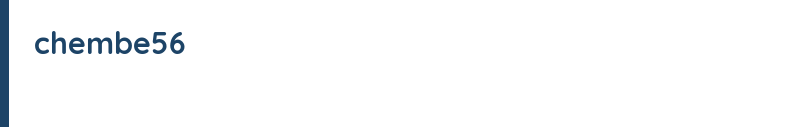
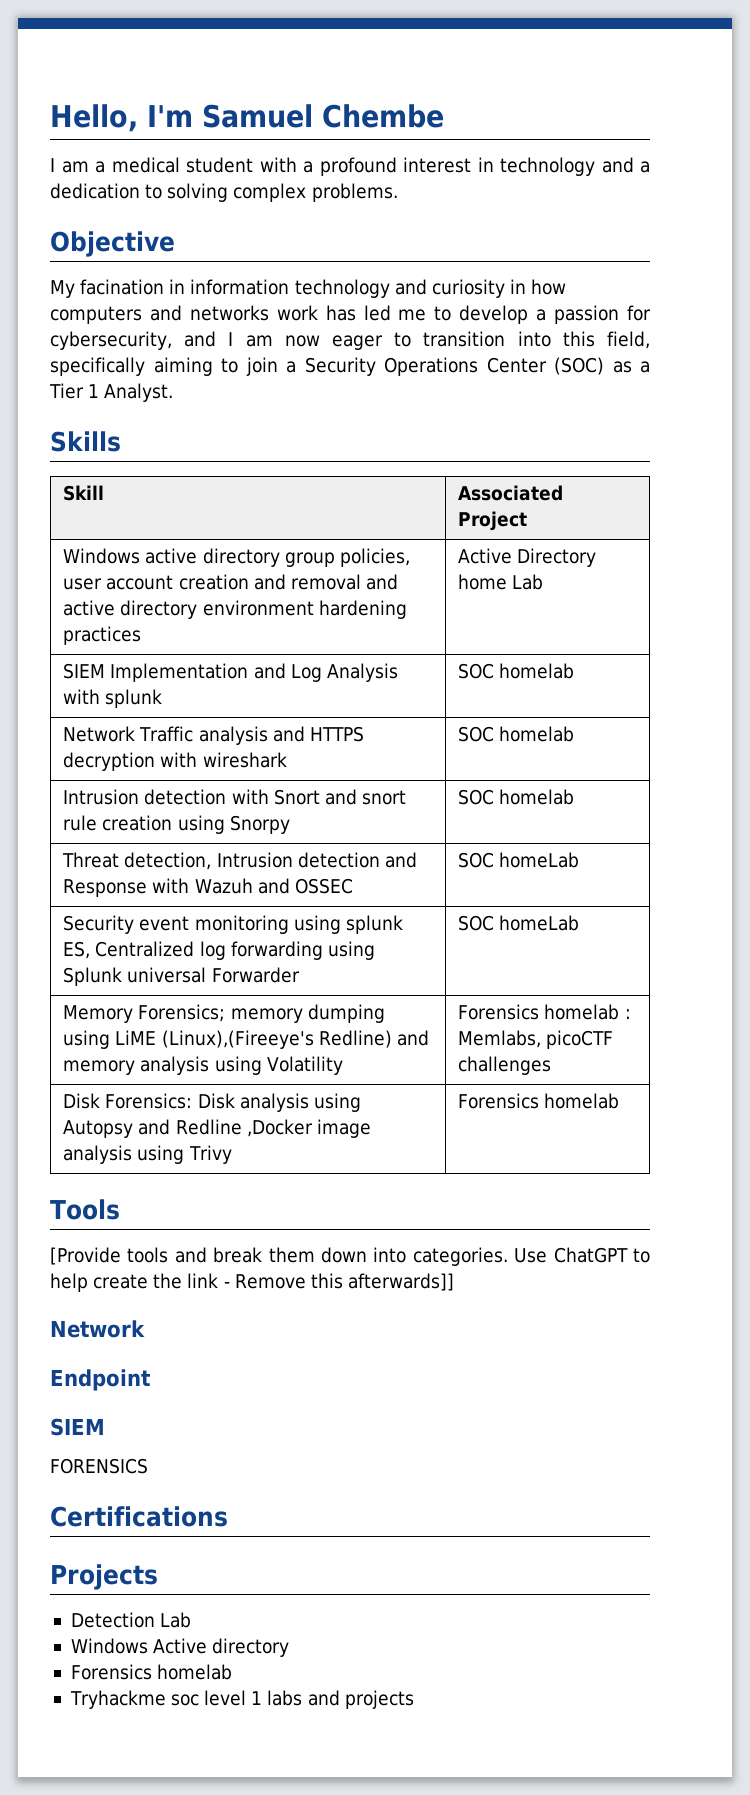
- chembe56
+ Hello, I'm Samuel Chembe
+ I am a medical student with a profound interest in technology and a dedication to solving complex problems.
+ Objective
+ My facination in information technology and curiosity in how computers and networks work has led me to develop a passion for cybersecurity, and I am now eager to transition into this field, specifically aiming to join a Security Operations Center (SOC) as a Tier 1 Analyst.
+ Skills
+ Skill | Associated Project
+ Windows active directory group policies, user account creation and removal and active directory environment hardening practices | Active Directory home Lab
+ SIEM Implementation and Log Analysis with splunk | SOC homelab
+ Network Traffic analysis and HTTPS decryption with wireshark | SOC homelab
+ Intrusion detection with Snort and snort rule creation using Snorpy | SOC homelab
+ Threat detection, Intrusion detection and Response with Wazuh and OSSEC | SOC homeLab
+ Security event monitoring using splunk ES, Centralized log forwarding using Splunk universal Forwarder | SOC homeLab
+ Memory Forensics; memory dumping using LiME (Linux),(Fireeye's Redline) and memory analysis using Volatility | Forensics homelab : Memlabs, picoCTF challenges
+ Disk Forensics: Disk analysis using Autopsy and Redline ,Docker image analysis using Trivy | Forensics homelab
+ Tools
+ [Provide tools and break them down into categories. Use ChatGPT to help create the link - Remove this afterwards]]
+ Network
+ Endpoint
+ SIEM
+ FORENSICS
+ Certifications
+ Projects
+ Detection Lab
+ Windows Active directory
+ Forensics homelab
+ Tryhackme soc level 1 labs and projects

